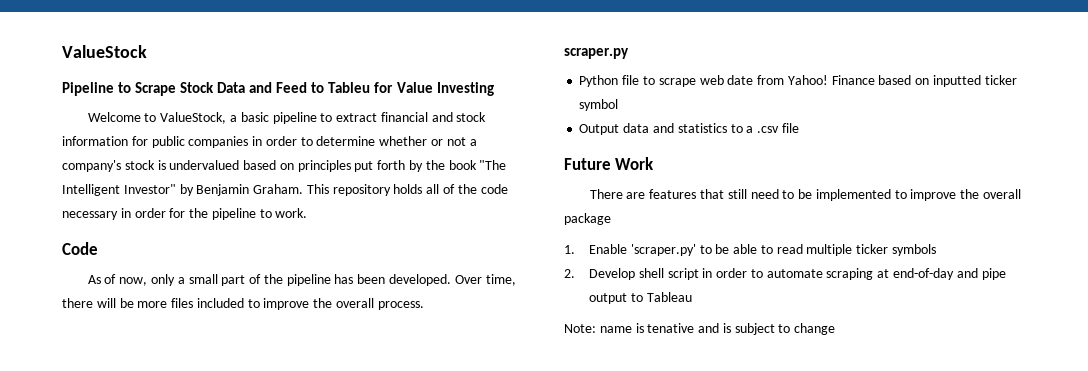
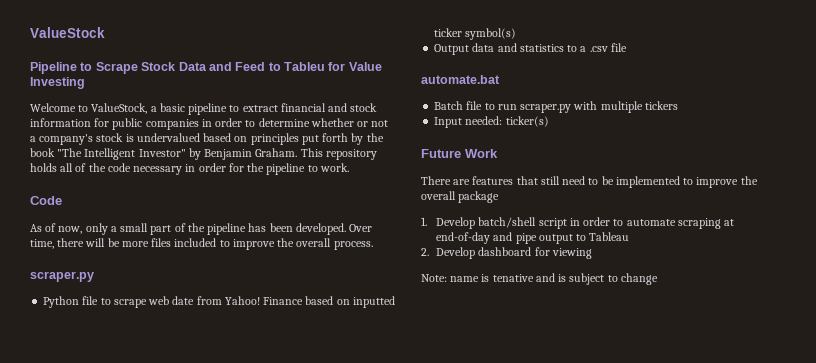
- Finance based on inputted ticker symbol
+ Finance based on inputted ticker symbol(s)
+ automate.bat
+ Batch file to run scraper.py with multiple tickers
+ Input needed: ticker(s)
- 1. Enable 'scraper.py' to be able to read multiple ticker symbols
- 2. Develop shell script in order to automate scraping at end-of-day and pipe output to Tableau
+ 1. Develop batch/shell script in order to automate scraping at end-of-day and pipe output to Tableau
+ 2. Develop dashboard for viewing

